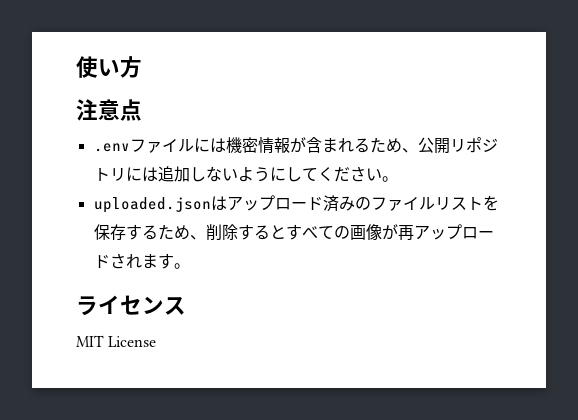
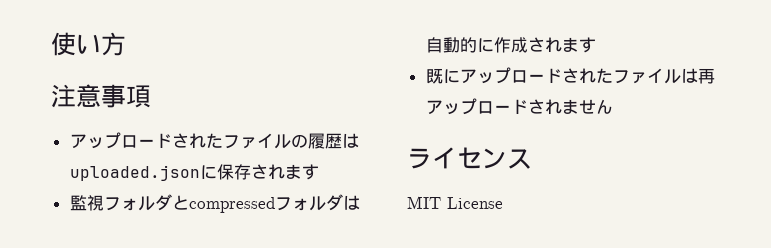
- 注意点
- .envファイルには機密情報が含まれるため、公開リポジトリには追加しないようにしてください。
- uploaded.jsonはアップロード済みのファイルリストを保存するため、削除するとすべての画像が再アップロードされます。
+ 注意事項
+ アップロードされたファイルの履歴はuploaded.jsonに保存されます
+ 監視フォルダとcompressedフォルダは自動的に作成されます
+ 既にアップロードされたファイルは再アップロードされません

